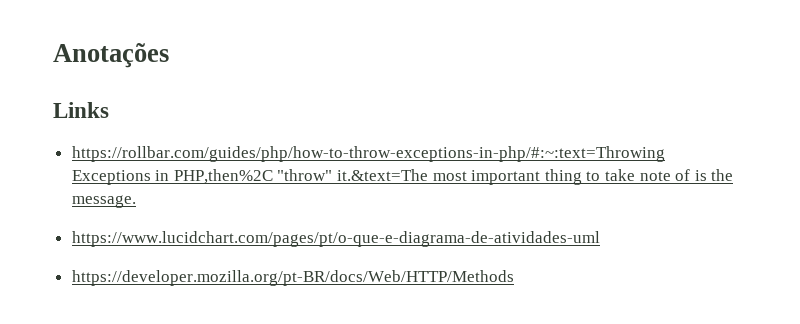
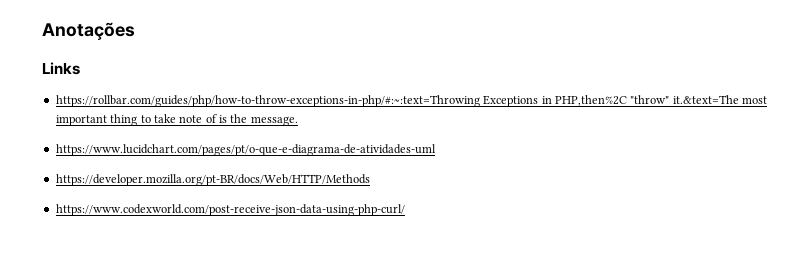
+ https://www.codexworld.com/post-receive-json-data-using-php-curl/

